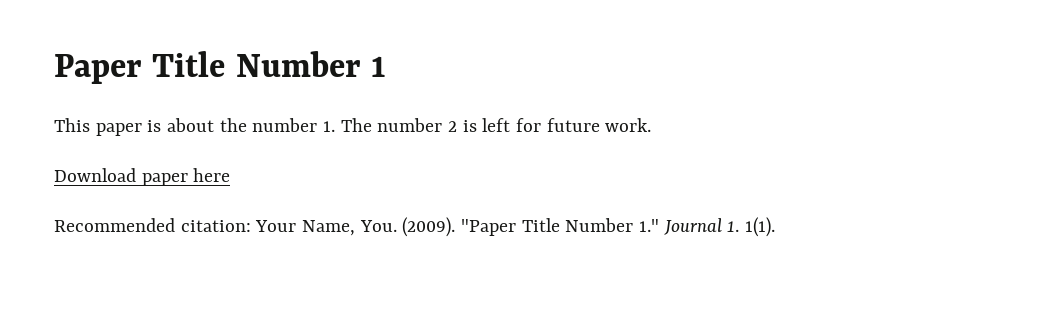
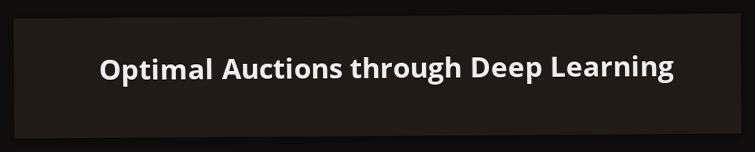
- Paper Title Number 1
- This paper is about the number 1. The number 2 is left for future work.
- Download paper here
- Recommended citation: Your Name, You. (2009). "Paper Title Number 1." Journal 1. 1(1).
+ Optimal Auctions through Deep Learning

